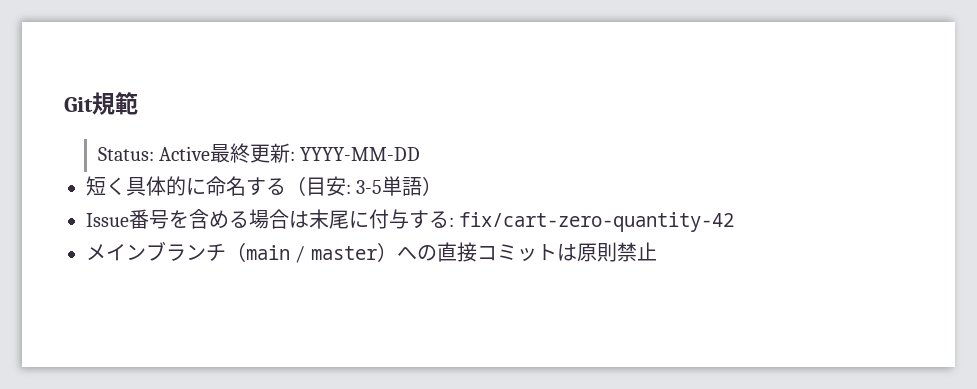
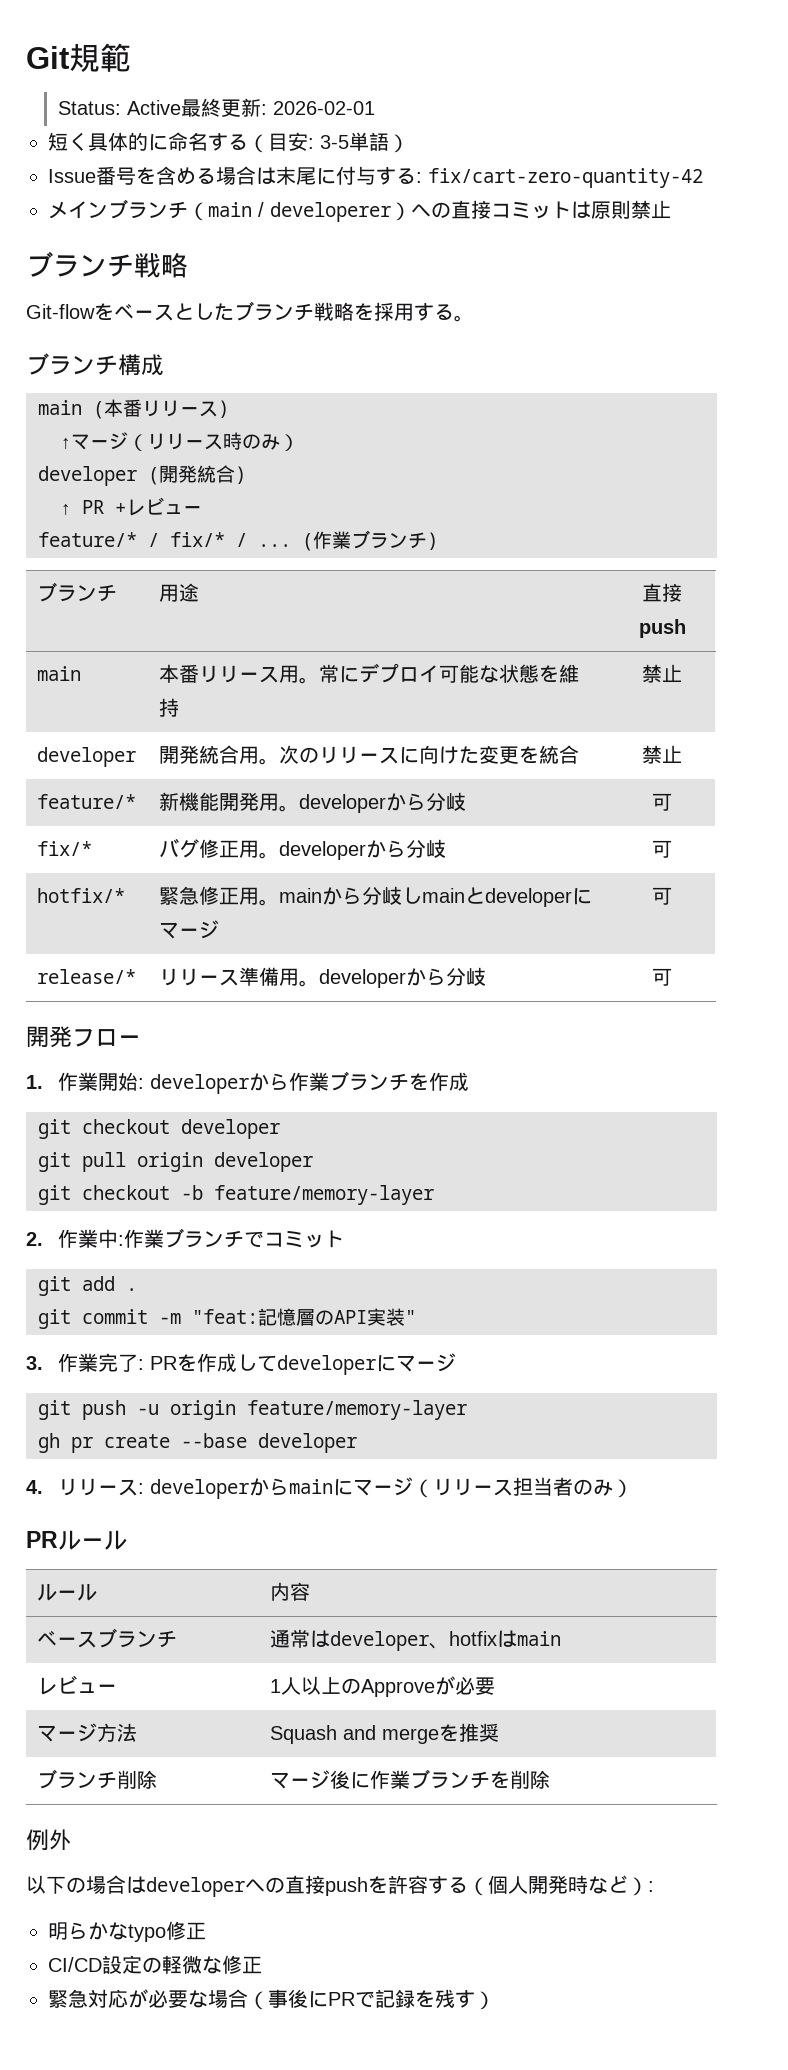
- Status: Active最終更新: YYYY-MM-DD
+ Status: Active最終更新: 2026-02-01
- メインブランチ（main / master）への直接コミットは原則禁止
+ メインブランチ（main / developerer）への直接コミットは原則禁止
+ ブランチ戦略
+ Git-flowをベースとしたブランチ戦略を採用する。
+ ブランチ構成
+ main (本番リリース)
+ ↑マージ（リリース時のみ）
+ developer (開発統合)
+ ↑ PR +レビュー
+ feature/* / fix/* / ... (作業ブランチ)
+ ブランチ | 用途 | 直接push
+ main | 本番リリース用。常にデプロイ可能な状態を維持 | 禁止
+ developer | 開発統合用。次のリリースに向けた変更を統合 | 禁止
+ feature/* | 新機能開発用。developerから分岐 | 可
+ fix/* | バグ修正用。developerから分岐 | 可
+ hotfix/* | 緊急修正用。mainから分岐しmainとdeveloperにマージ | 可
+ release/* | リリース準備用。developerから分岐 | 可
+ 開発フロー
+ 1.作業開始: developerから作業ブランチを作成
+ git checkout developer
+ git pull origin developer
+ git checkout -b feature/memory-layer
+ 2.作業中:作業ブランチでコミット
+ git add .
+ git commit -m "feat:記憶層のAPI実装"
+ 3.作業完了: PRを作成してdeveloperにマージ
+ git push -u origin feature/memory-layer
+ gh pr create --base developer
+ 4.リリース: developerからmainにマージ（リリース担当者のみ）
+ PRルール
+ ルール | 内容
+ ベースブランチ | 通常はdeveloper、hotfixはmain
+ レビュー | 1人以上のApproveが必要
+ マージ方法 | Squash and mergeを推奨
+ ブランチ削除 | マージ後に作業ブランチを削除
+ 例外
+ 以下の場合はdeveloperへの直接pushを許容する（個人開発時など）:
+ 明らかなtypo修正
+ CI/CD設定の軽微な修正
+ 緊急対応が必要な場合（事後にPRで記録を残す）

